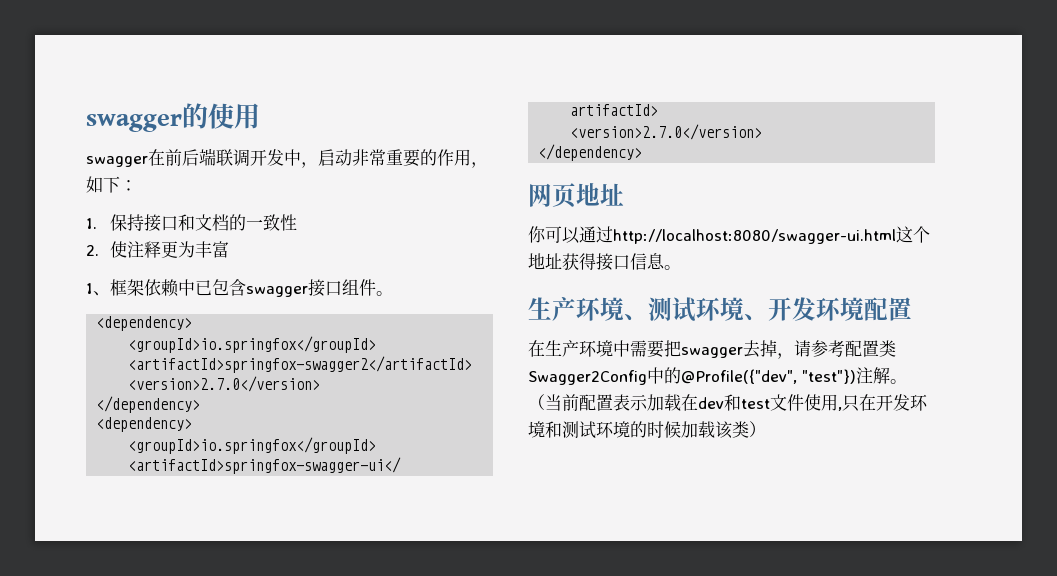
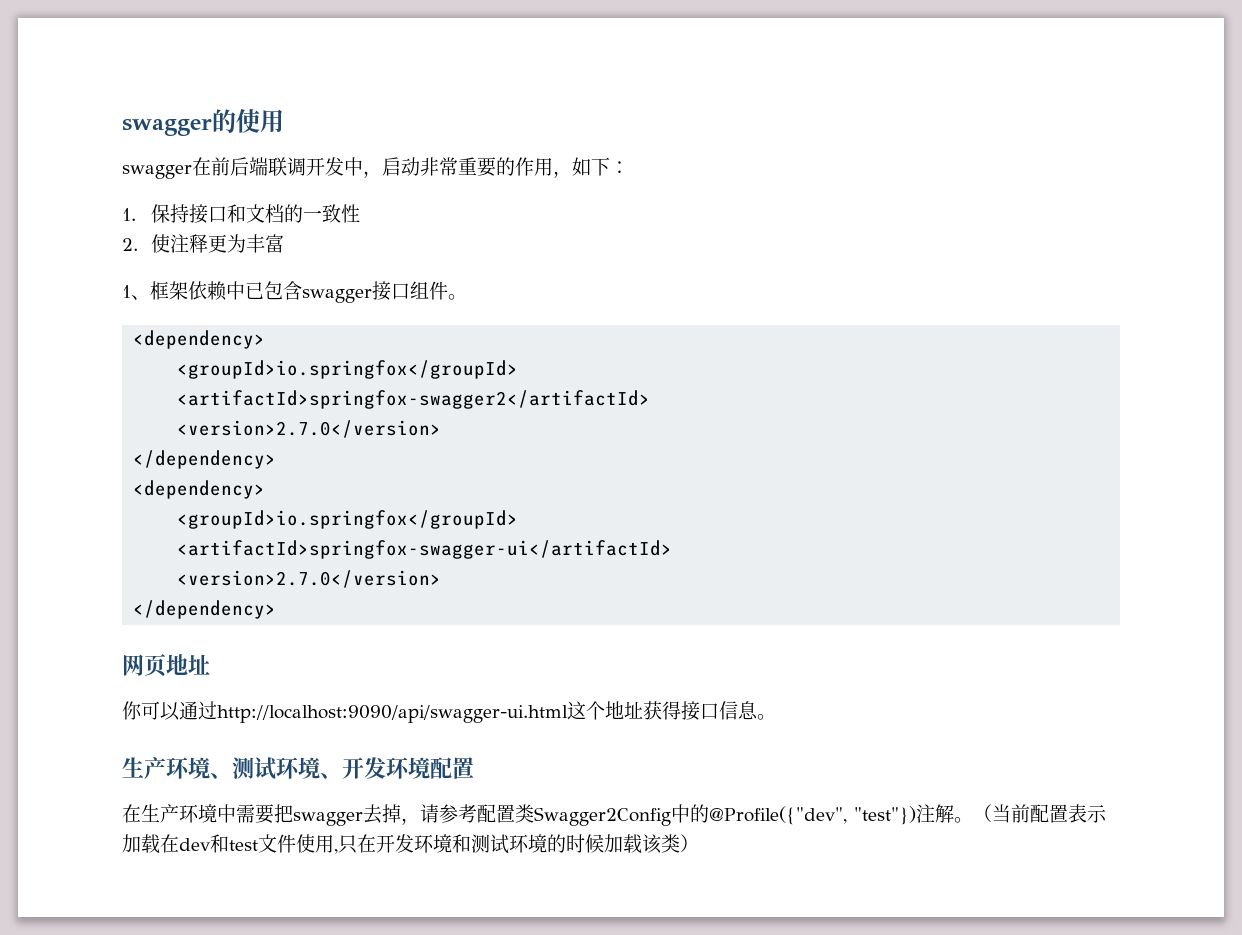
- 你可以通过http://localhost:8080/swagger-ui.html这个地址获得接口信息。
+ 你可以通过http://localhost:9090/api/swagger-ui.html这个地址获得接口信息。

